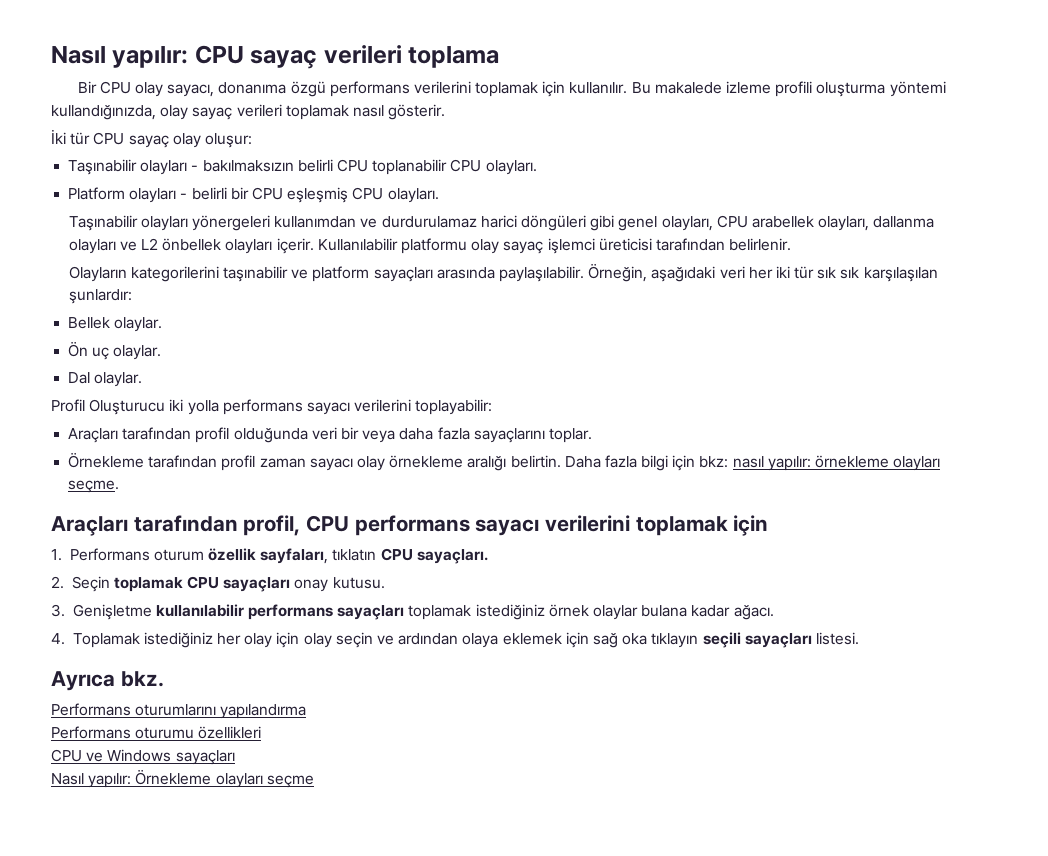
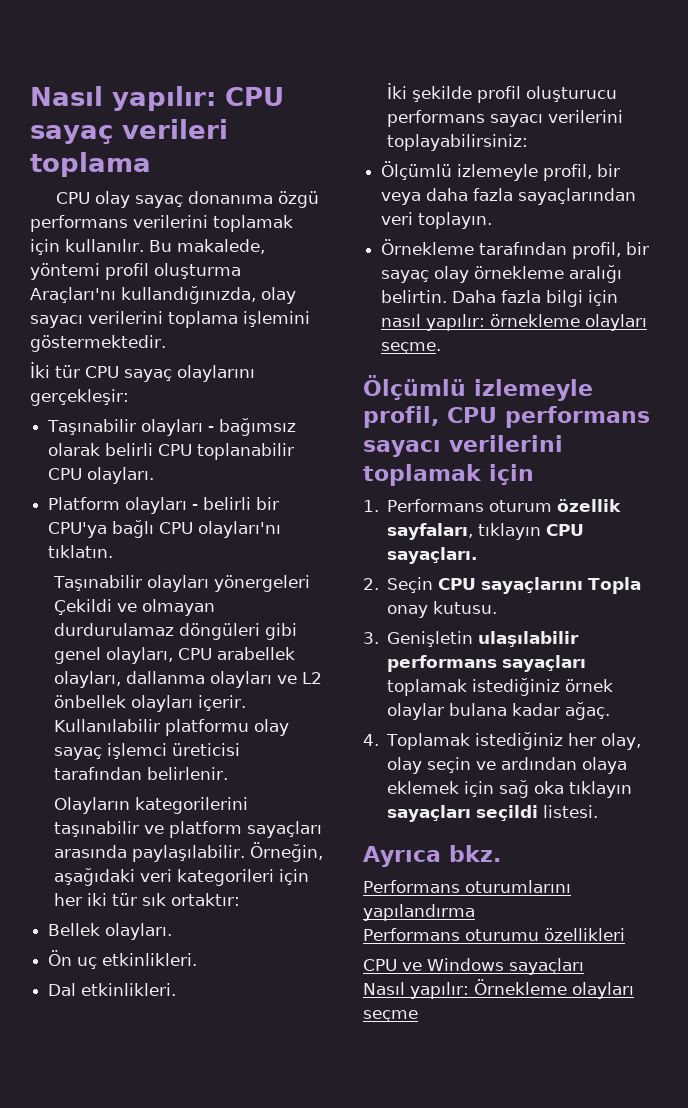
- Bir CPU olay sayacı, donanıma özgü performans verilerini toplamak için kullanılır.
+ CPU olay sayaç donanıma özgü performans verilerini toplamak için kullanılır.
- Bu makalede izleme profili oluşturma yöntemi kullandığınızda, olay sayaç verileri toplamak nasıl gösterir.
+ Bu makalede, yöntemi profil oluşturma Araçları'nı kullandığınızda, olay sayacı verilerini toplama işlemini göstermektedir.
- İki tür CPU sayaç olay oluşur:
+ İki tür CPU sayaç olaylarını gerçekleşir:
- Taşınabilir olayları - bakılmaksızın belirli CPU toplanabilir CPU olayları.
+ Taşınabilir olayları - bağımsız olarak belirli CPU toplanabilir CPU olayları.
- Platform olayları - belirli bir CPU eşleşmiş CPU olayları.
+ Platform olayları - belirli bir CPU'ya bağlı CPU olayları'nı tıklatın.
- Taşınabilir olayları yönergeleri kullanımdan ve durdurulamaz harici döngüleri gibi genel olayları, CPU arabellek olayları, dallanma olayları ve L2 önbellek olayları içerir.
+ Taşınabilir olayları yönergeleri Çekildi ve olmayan durdurulamaz döngüleri gibi genel olayları, CPU arabellek olayları, dallanma olayları ve L2 önbellek olayları içerir.
- Örneğin, aşağıdaki veri her iki tür sık sık karşılaşılan şunlardır:
+ Örneğin, aşağıdaki veri kategorileri için her iki tür sık ortaktır:
- Bellek olaylar.
+ Bellek olayları.
- Ön uç olaylar.
+ Ön uç etkinlikleri.
- Dal olaylar.
- Profil Oluşturucu iki yolla performans sayacı verilerini toplayabilir:
- Araçları tarafından profil olduğunda veri bir veya daha fazla sayaçlarını toplar.
+ Dal etkinlikleri.
+ İki şekilde profil oluşturucu performans sayacı verilerini toplayabilirsiniz:
+ Ölçümlü izlemeyle profil, bir veya daha fazla sayaçlarından veri toplayın.
- Örnekleme tarafından profil zaman sayacı olay örnekleme aralığı belirtin.
+ Örnekleme tarafından profil, bir sayaç olay örnekleme aralığı belirtin.
- Daha fazla bilgi için bkz: nasıl yapılır: örnekleme olayları seçme.
+ Daha fazla bilgi için nasıl yapılır: örnekleme olayları seçme.
- Araçları tarafından profil, CPU performans sayacı verilerini toplamak için
+ Ölçümlü izlemeyle profil, CPU performans sayacı verilerini toplamak için
- 1. Performans oturum özellik sayfaları, tıklatın CPU sayaçları.
+ 1. Performans oturum özellik sayfaları, tıklayın CPU sayaçları.
- 2. Seçin toplamak CPU sayaçları onay kutusu.
+ 2. Seçin CPU sayaçlarını Topla onay kutusu.
- 3. Genişletme kullanılabilir performans sayaçları toplamak istediğiniz örnek olaylar bulana kadar ağacı.
+ 3. Genişletin ulaşılabilir performans sayaçları toplamak istediğiniz örnek olaylar bulana kadar ağaç.
- 4. Toplamak istediğiniz her olay için olay seçin ve ardından olaya eklemek için sağ oka tıklayın seçili sayaçları listesi.
+ 4. Toplamak istediğiniz her olay, olay seçin ve ardından olaya eklemek için sağ oka tıklayın sayaçları seçildi listesi.

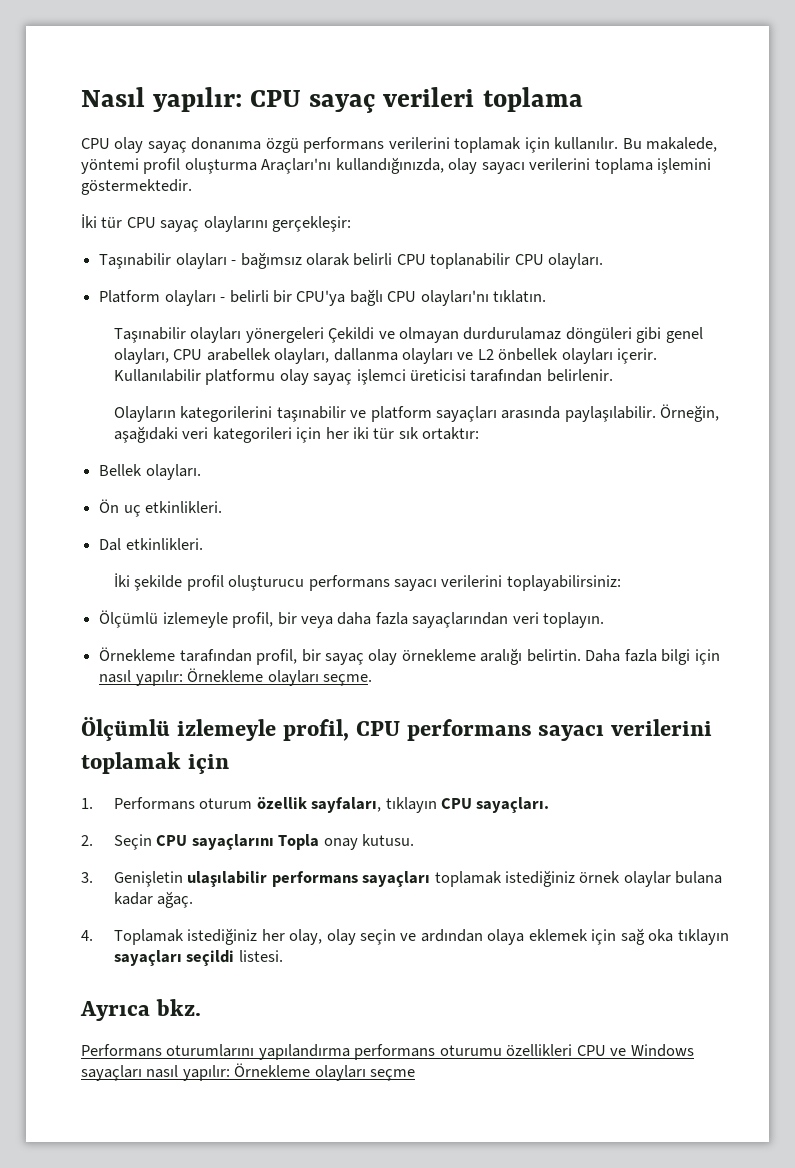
- Daha fazla bilgi için nasıl yapılır: örnekleme olayları seçme.
+ Daha fazla bilgi için nasıl yapılır: Örnekleme olayları seçme.
- Performans oturumlarını yapılandırma
- Performans oturumu özellikleri
- CPU ve Windows sayaçları
- Nasıl yapılır: Örnekleme olayları seçme
+ Performans oturumlarını yapılandırma performans oturumu özellikleri CPU ve Windows sayaçları nasıl yapılır: Örnekleme olayları seçme

